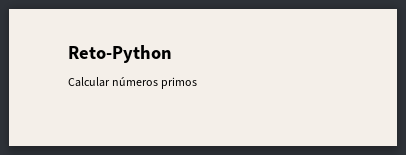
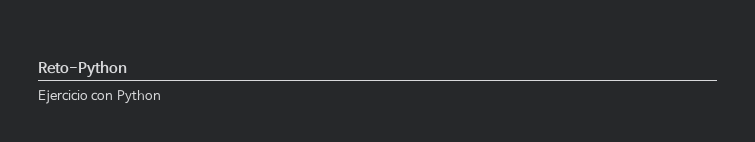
- Calcular números primos
+ Ejercicio con Python

